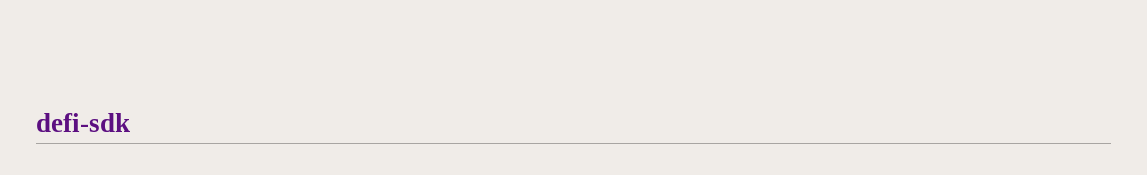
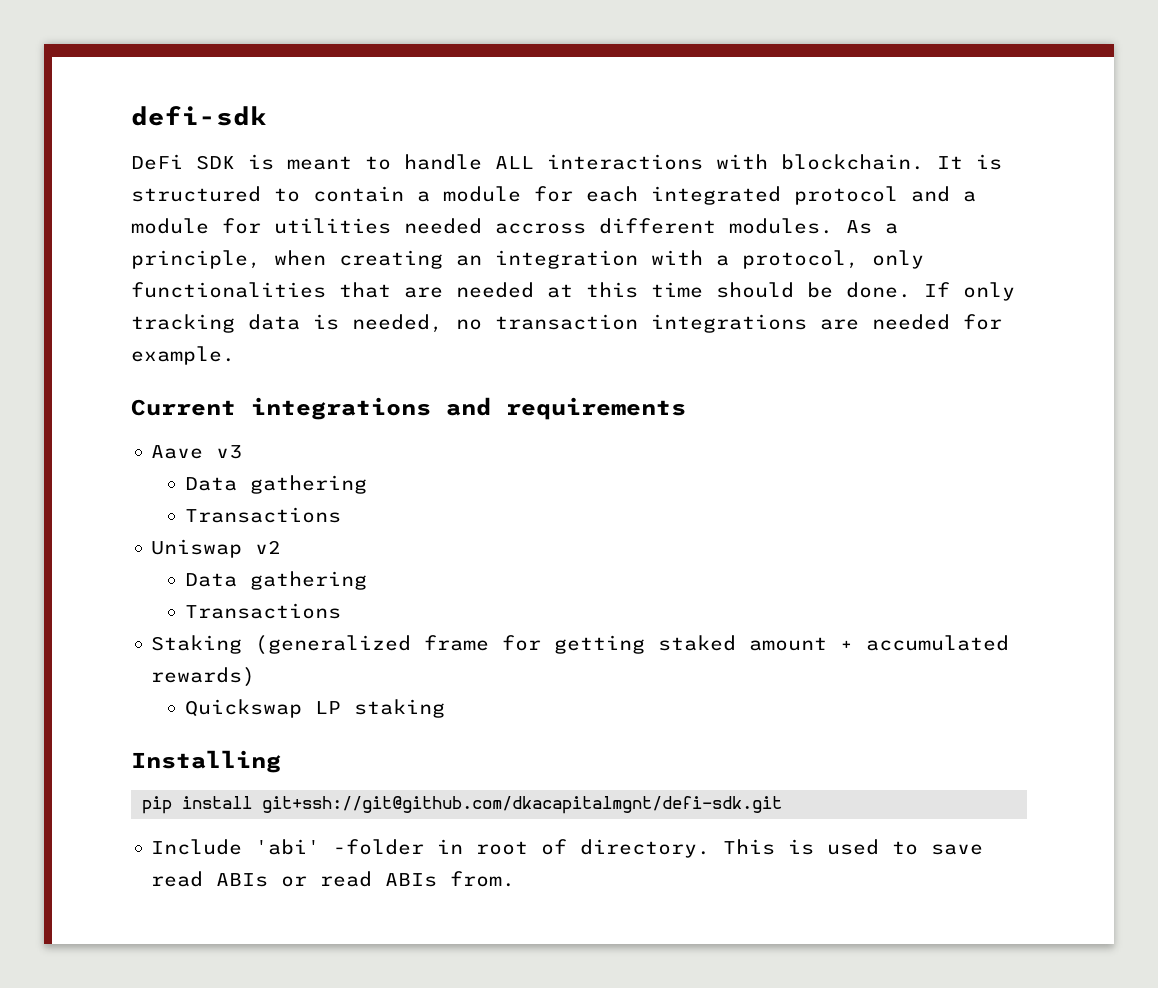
+ DeFi SDK is meant to handle ALL interactions with blockchain. It is structured to contain a module for each integrated protocol and a module for utilities needed accross different modules. As a principle, when creating an integration with a protocol, only functionalities that are needed at this time should be done. If only tracking data is needed, no transaction integrations are needed for example.
+ Current integrations and requirements
+ Aave v3
+ Data gathering
+ Transactions
+ Uniswap v2
+ Data gathering
+ Transactions
+ Staking (generalized frame for getting staked amount + accumulated rewards)
+ Quickswap LP staking
+ Installing
+ pip install git+ssh://git@github.com/dkacapitalmgnt/defi-sdk.git
+ Include 'abi' -folder in root of directory. This is used to save read ABIs or read ABIs from.

